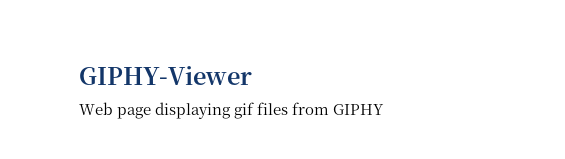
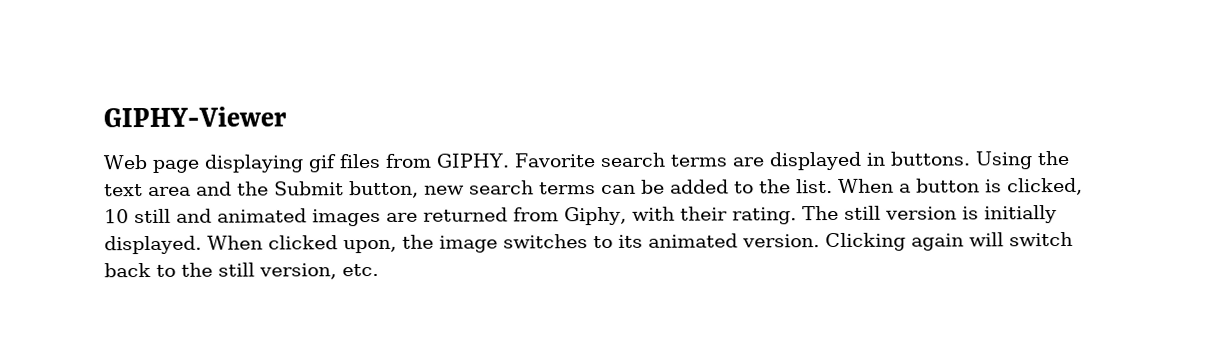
- Web page displaying gif files from GIPHY
+ Web page displaying gif files from GIPHY. Favorite search terms are displayed in buttons. Using the text area and the Submit button, new search terms can be added to the list. When a button is clicked, 10 still and animated images are returned from Giphy, with their rating. The still version is initially displayed. When clicked upon, the image switches to its animated version. Clicking again will switch back to the still version, etc.

